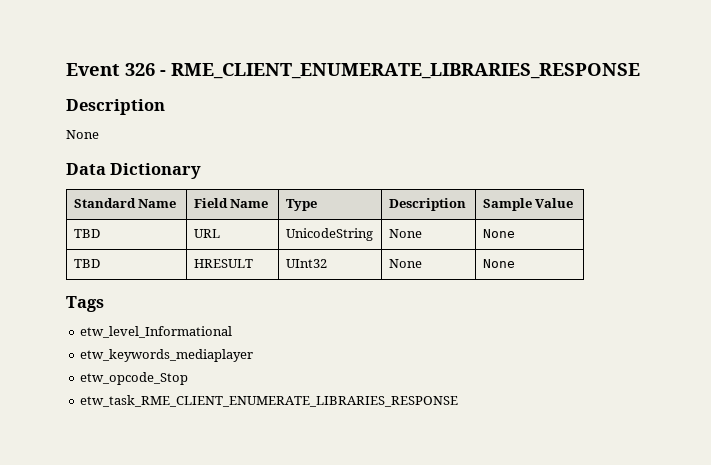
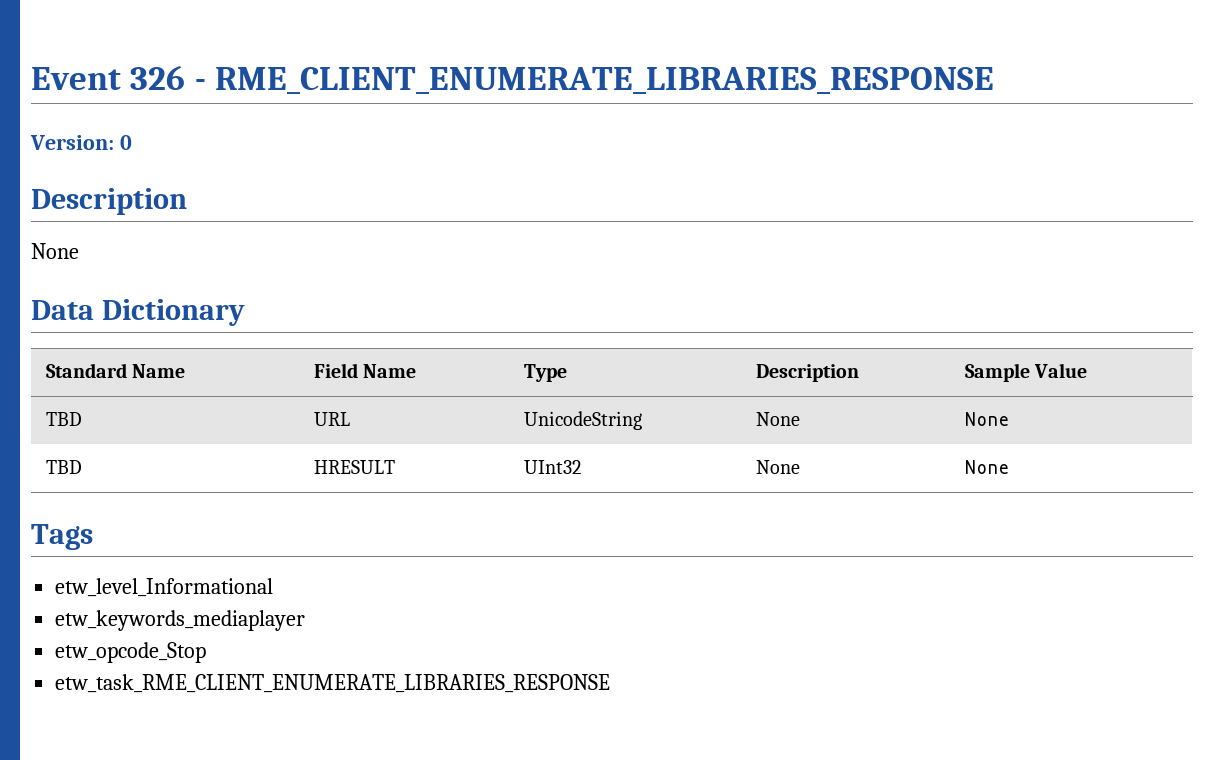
+ Version: 0

